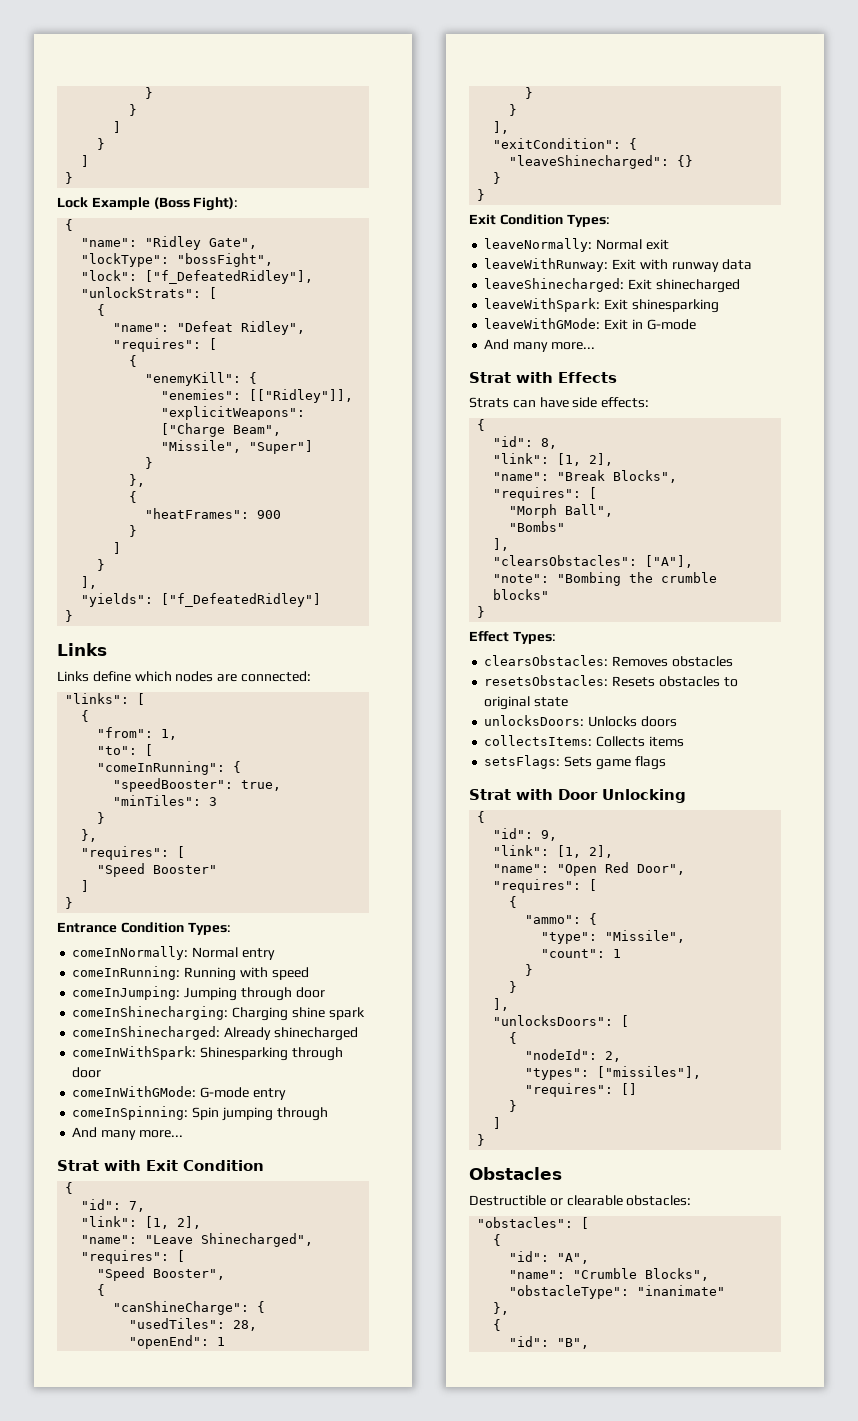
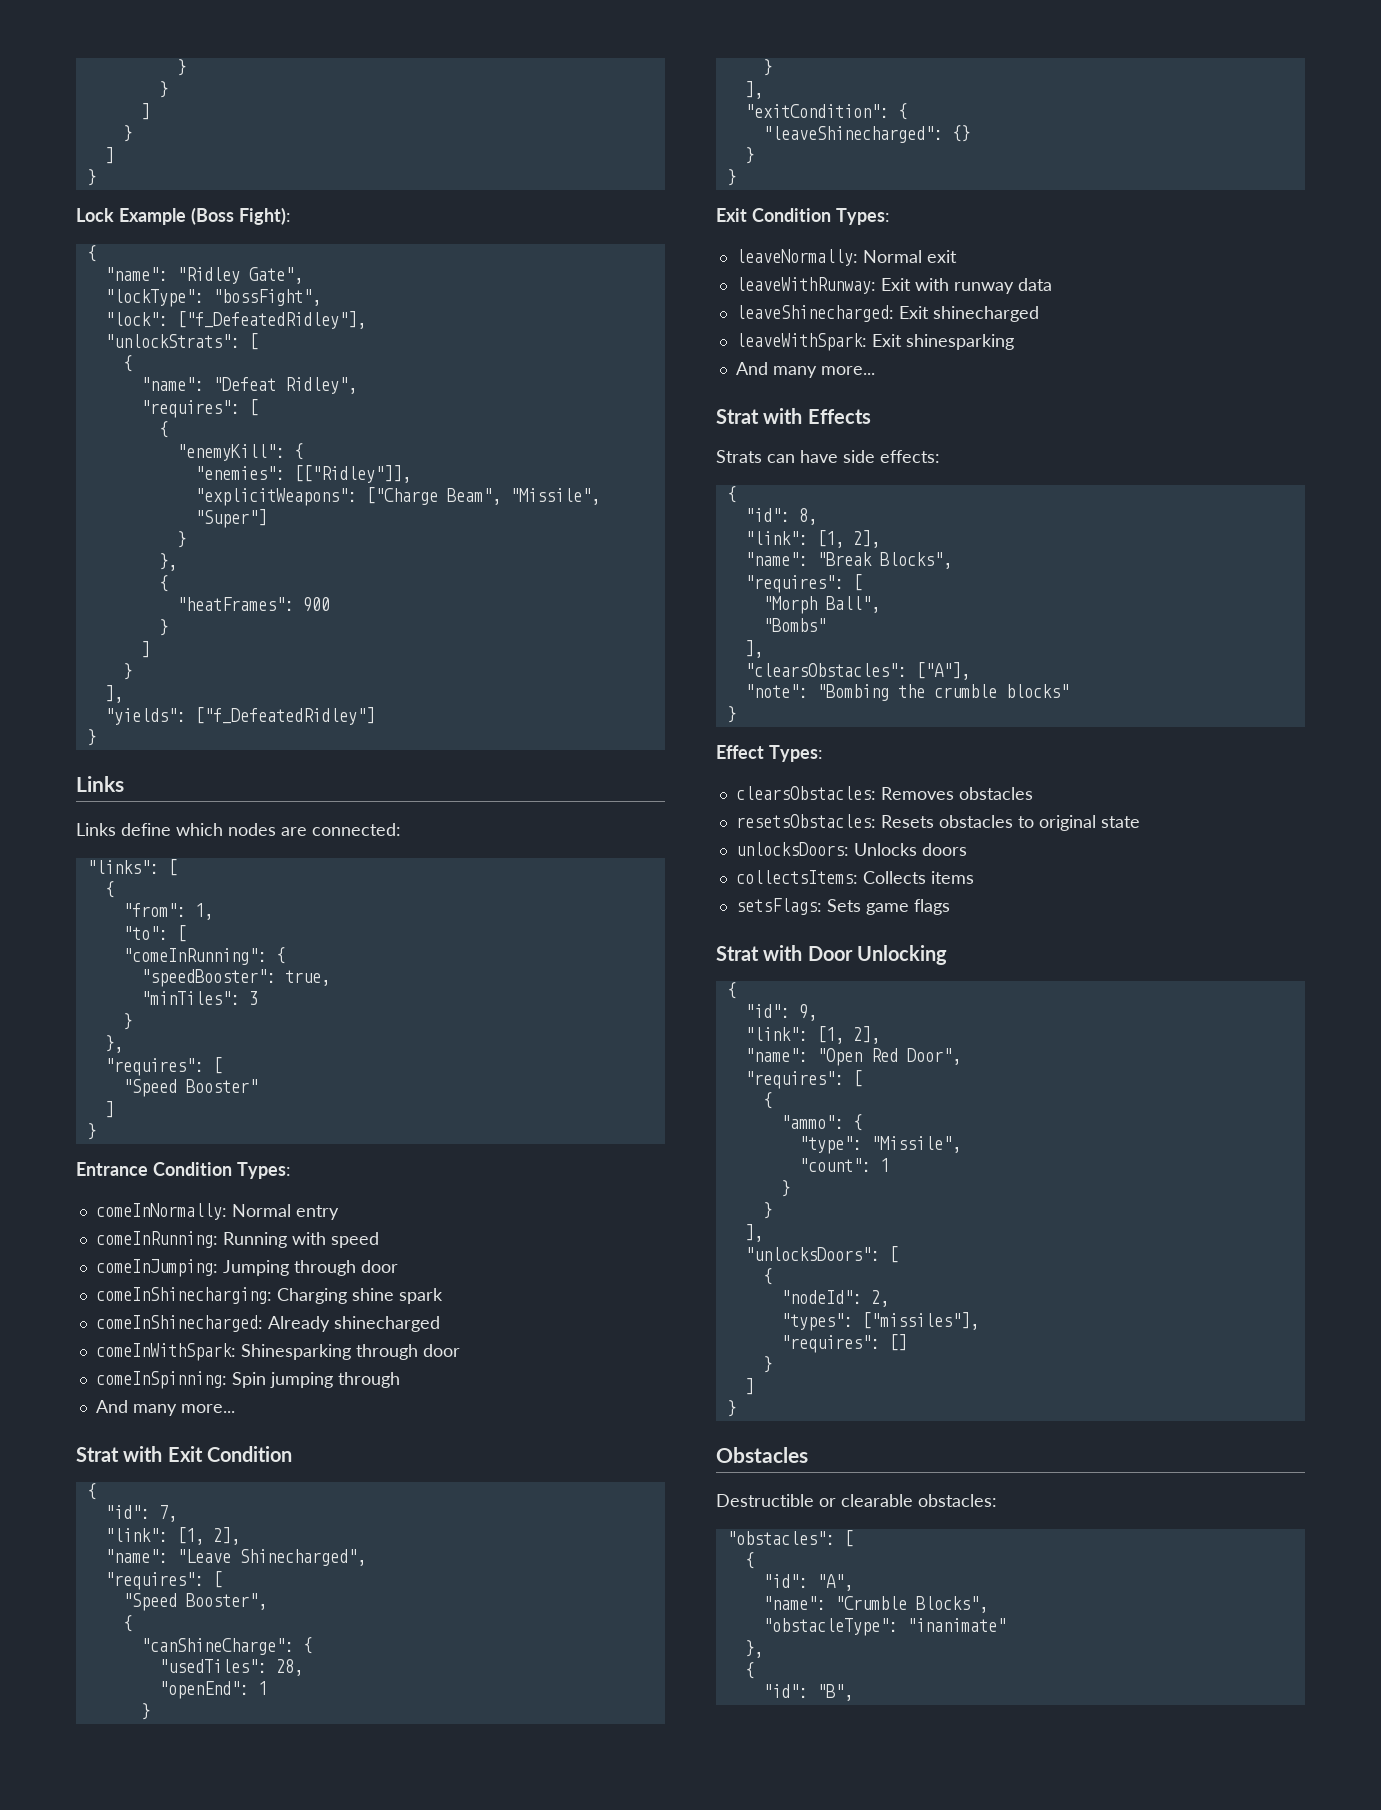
- comeInWithGMode: G-mode entry
- leaveWithGMode: Exit in G-mode

